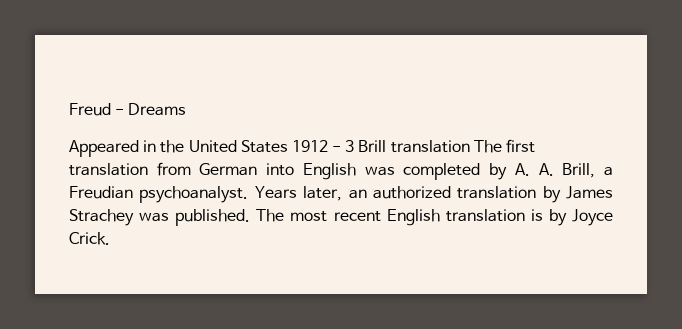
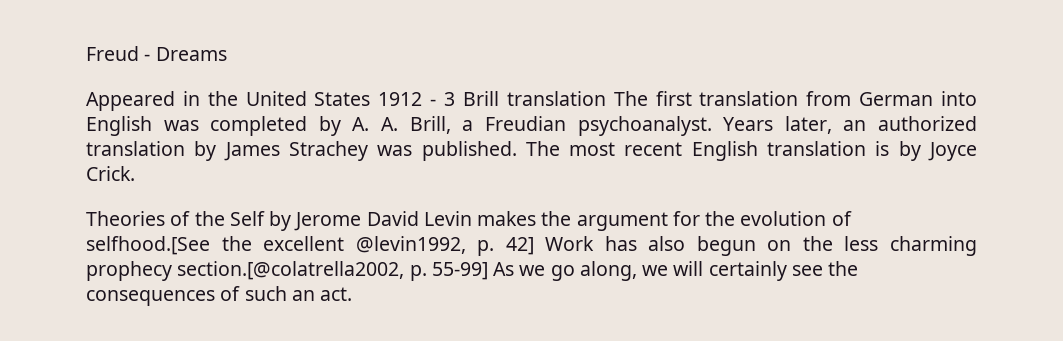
+ Theories of the Self by Jerome David Levin makes the argument for the evolution of selfhood.[See the excellent @levin1992, p. 42] Work has also begun on the less charming prophecy section.[@colatrella2002, p. 55-99] As we go along, we will certainly see the consequences of such an act.

